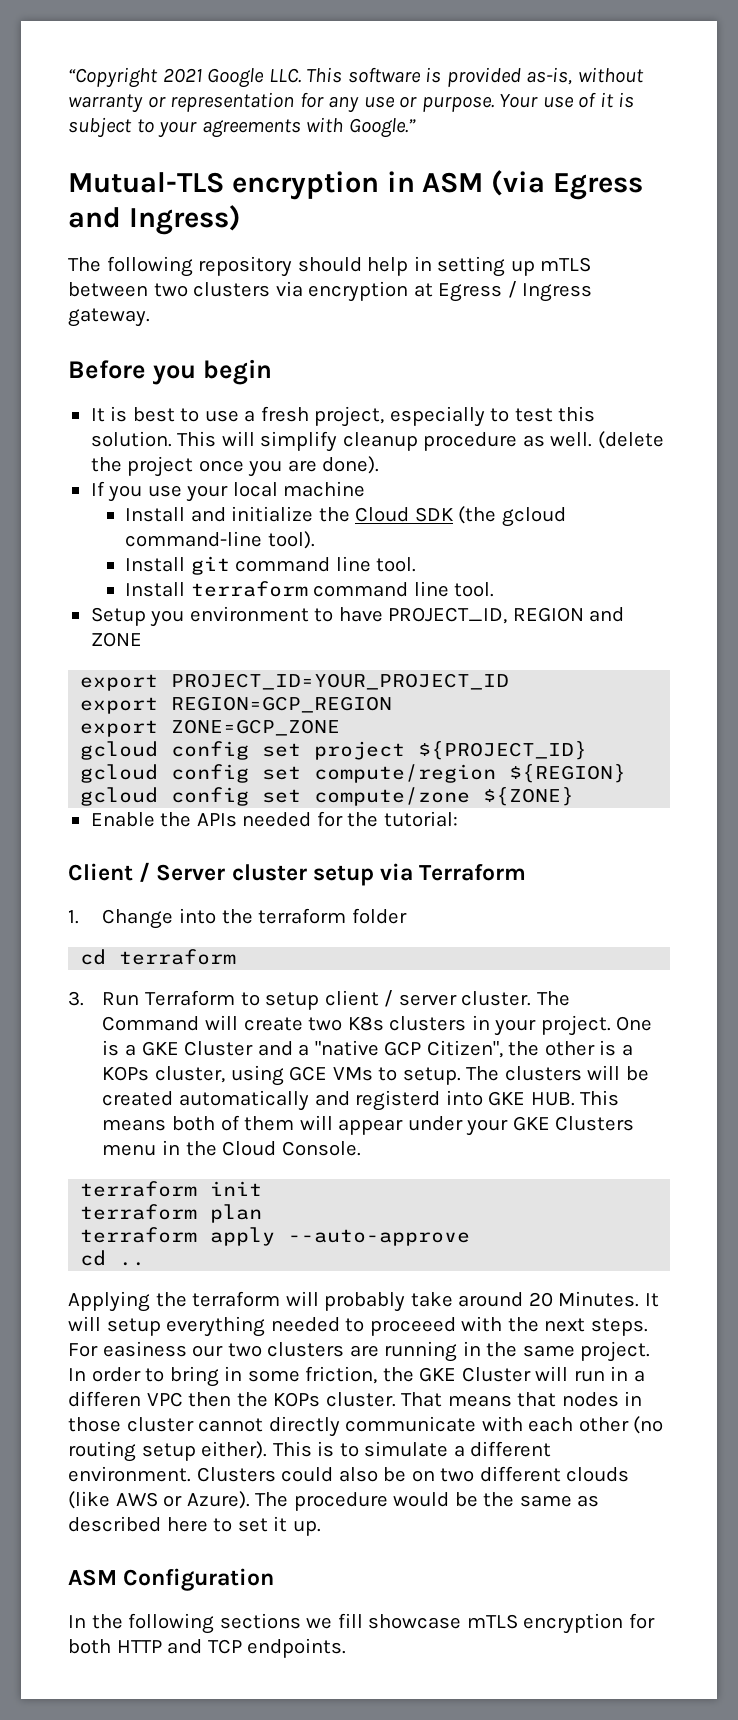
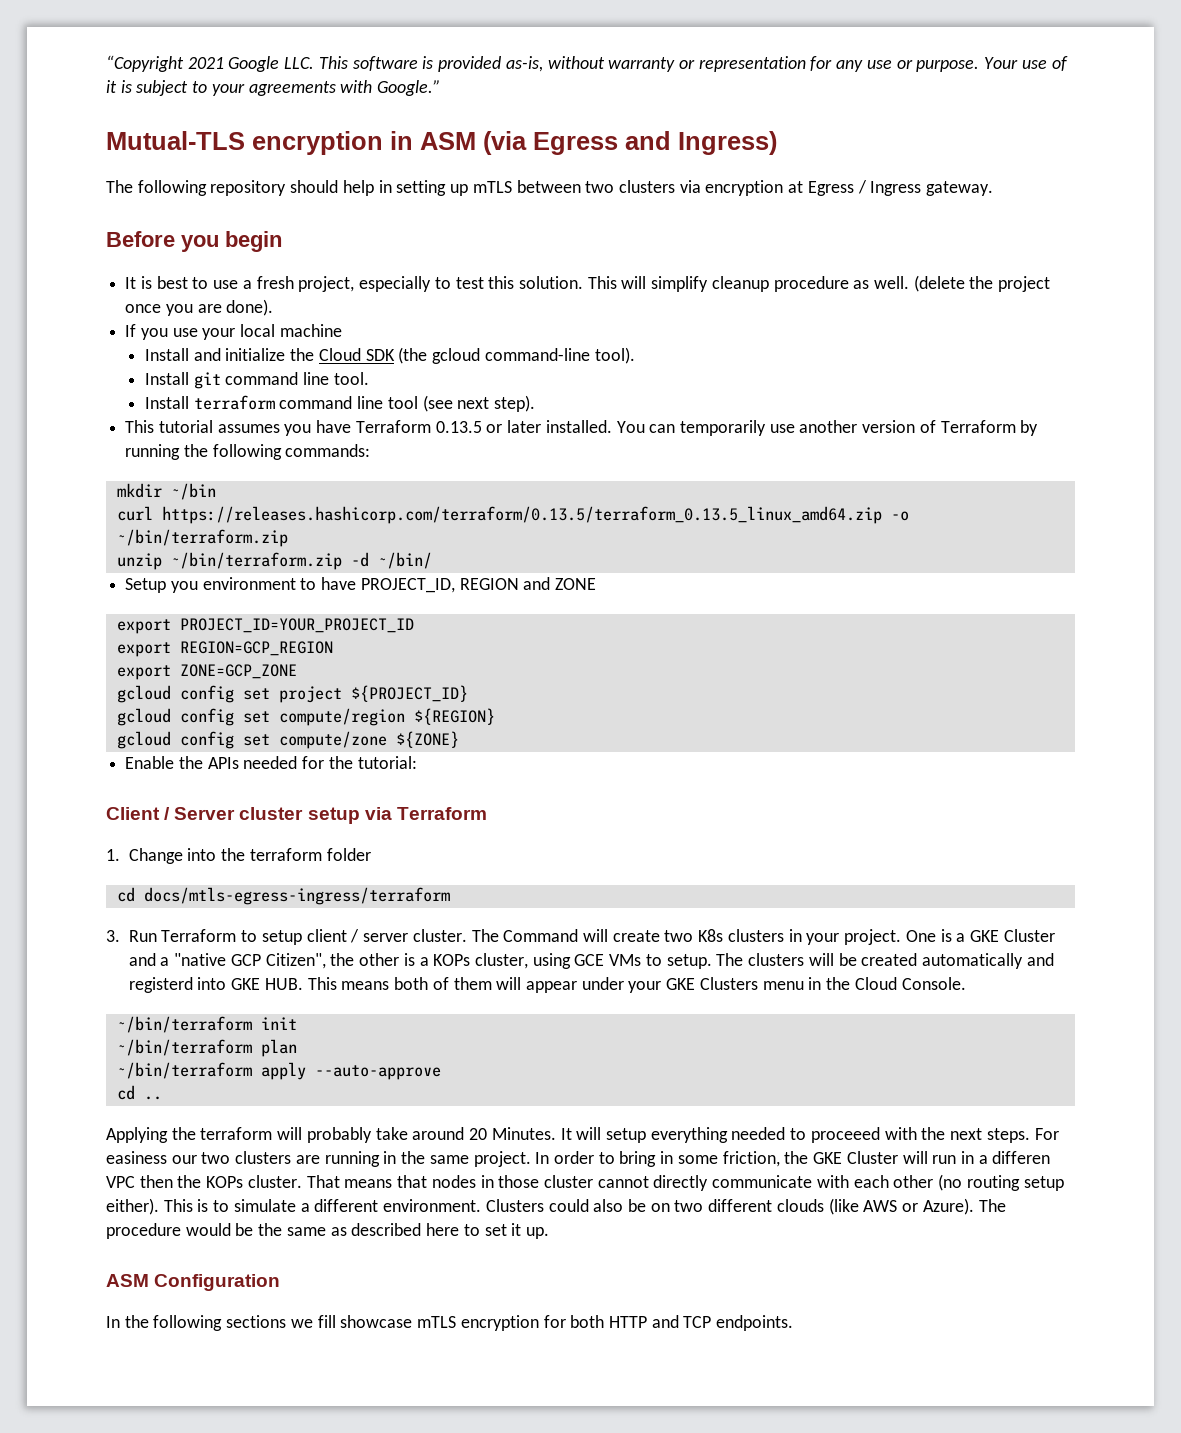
- Install terraform command line tool.
+ Install terraform command line tool (see next step).
+ This tutorial assumes you have Terraform 0.13.5 or later installed. You can temporarily use another version of Terraform by running the following commands:
+ mkdir ~/bin
+ curl https://releases.hashicorp.com/terraform/0.13.5/terraform_0.13.5_linux_amd64.zip -o ~/bin/terraform.zip
+ unzip ~/bin/terraform.zip -d ~/bin/
- cd terraform
+ cd docs/mtls-egress-ingress/terraform
- terraform init
+ ~/bin/terraform init
- terraform plan
+ ~/bin/terraform plan
- terraform apply --auto-approve
+ ~/bin/terraform apply --auto-approve

